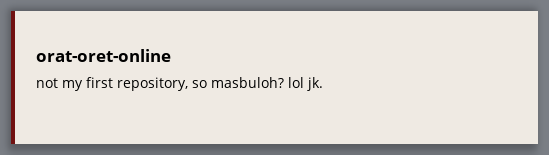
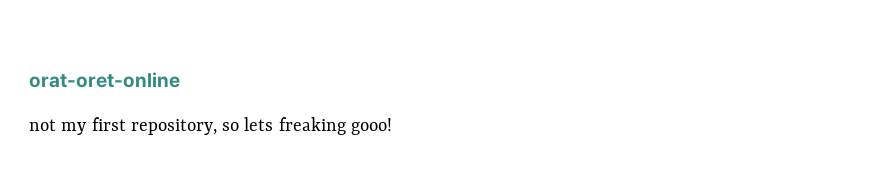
- not my first repository, so masbuloh? lol jk.
+ not my first repository, so lets freaking gooo!

